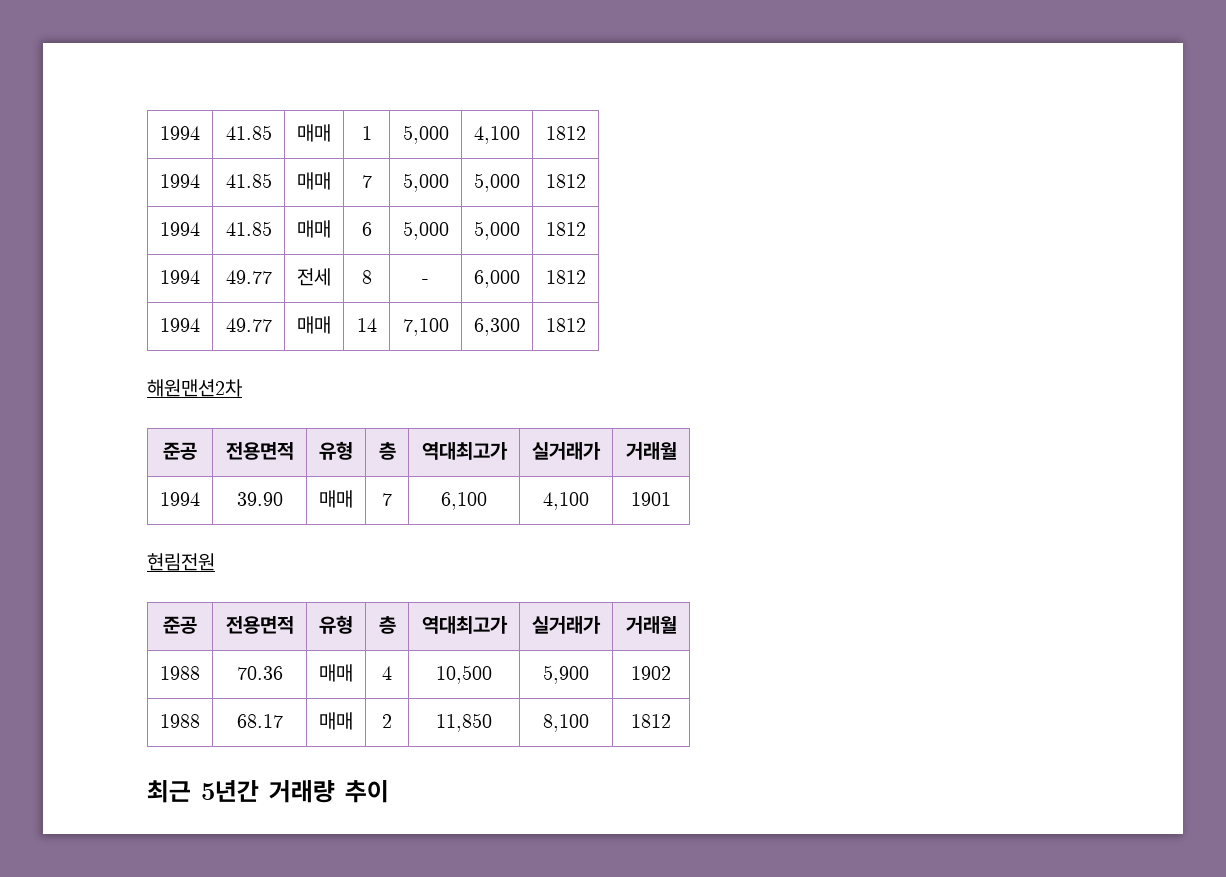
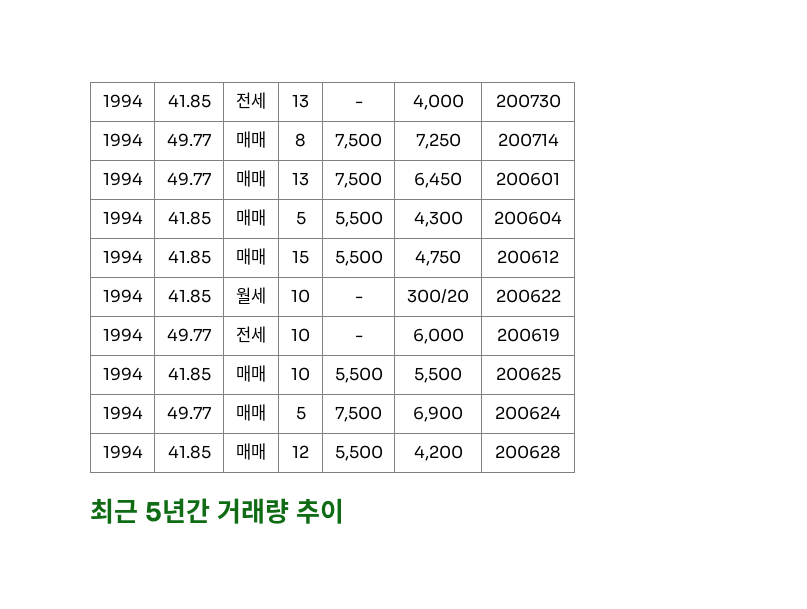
- 1994 | 41.85 | 매매 | 1 | 5,000 | 4,100 | 1812
- 1994 | 41.85 | 매매 | 7 | 5,000 | 5,000 | 1812
- 1994 | 41.85 | 매매 | 6 | 5,000 | 5,000 | 1812
+ 1994 | 41.85 | 전세 | 13 | - | 4,000 | 200730
+ 1994 | 49.77 | 매매 | 8 | 7,500 | 7,250 | 200714
+ 1994 | 49.77 | 매매 | 13 | 7,500 | 6,450 | 200601
+ 1994 | 41.85 | 매매 | 5 | 5,500 | 4,300 | 200604
+ 1994 | 41.85 | 매매 | 15 | 5,500 | 4,750 | 200612
+ 1994 | 41.85 | 월세 | 10 | - | 300/20 | 200622
- 1994 | 49.77 | 전세 | 8 | - | 6,000 | 1812
- 1994 | 49.77 | 매매 | 14 | 7,100 | 6,300 | 1812
- 해원맨션2차
- 준공 | 전용면적 | 유형 | 층 | 역대최고가 | 실거래가 | 거래월
- 1994 | 39.90 | 매매 | 7 | 6,100 | 4,100 | 1901
- 현림전원
- 준공 | 전용면적 | 유형 | 층 | 역대최고가 | 실거래가 | 거래월
- 1988 | 70.36 | 매매 | 4 | 10,500 | 5,900 | 1902
- 1988 | 68.17 | 매매 | 2 | 11,850 | 8,100 | 1812
+ 1994 | 49.77 | 전세 | 10 | - | 6,000 | 200619
+ 1994 | 41.85 | 매매 | 10 | 5,500 | 5,500 | 200625
+ 1994 | 49.77 | 매매 | 5 | 7,500 | 6,900 | 200624
+ 1994 | 41.85 | 매매 | 12 | 5,500 | 4,200 | 200628

